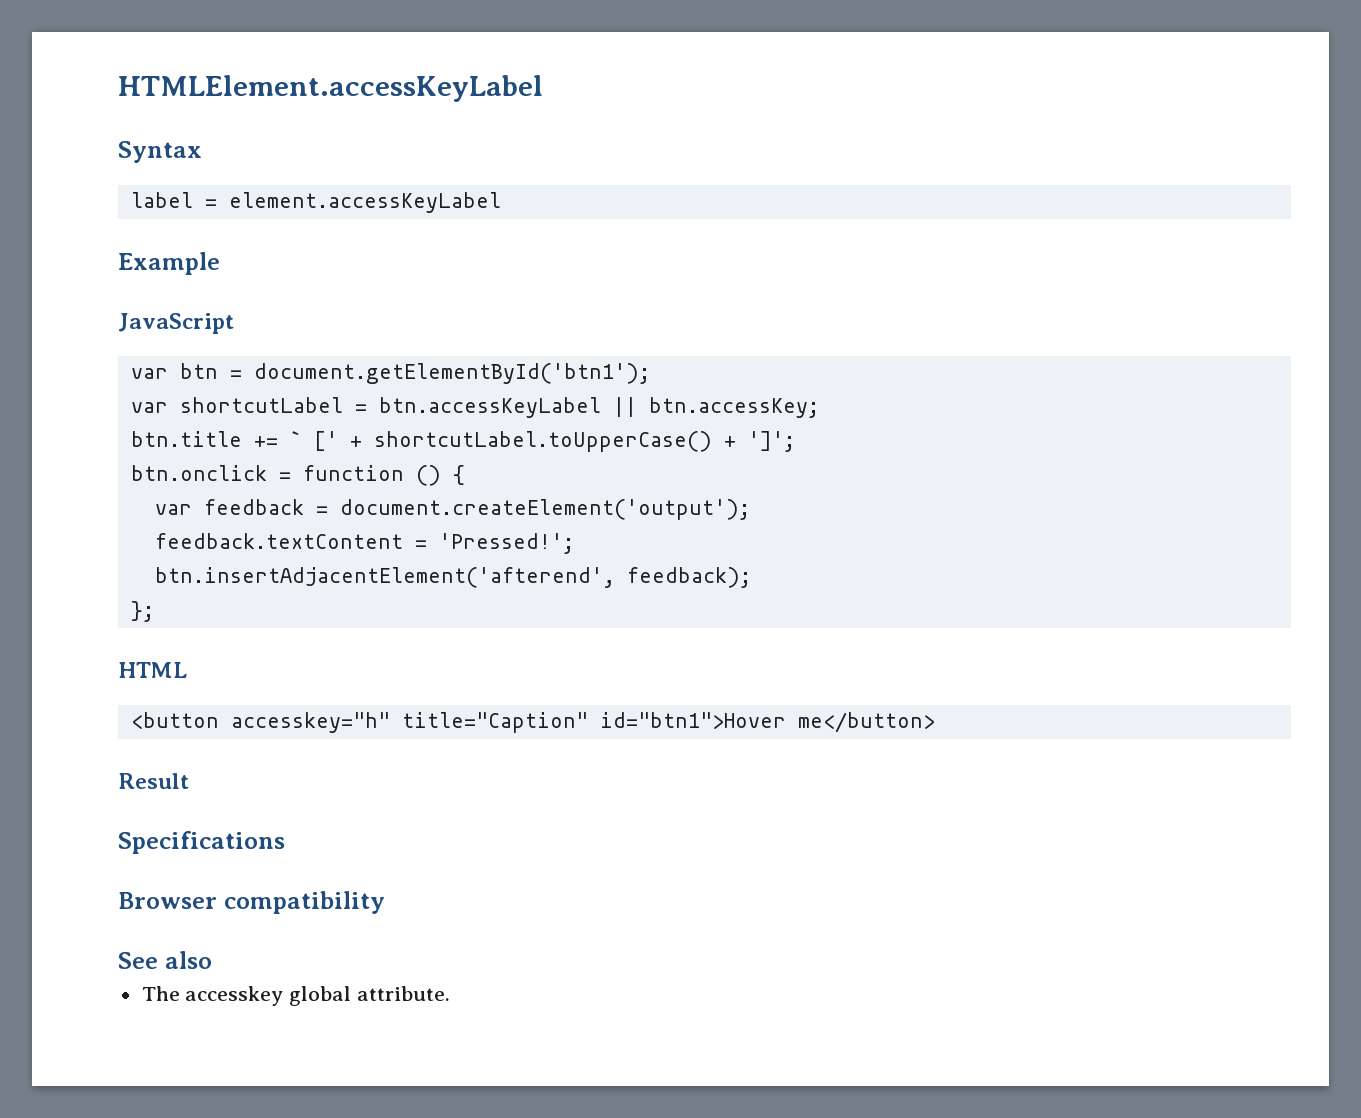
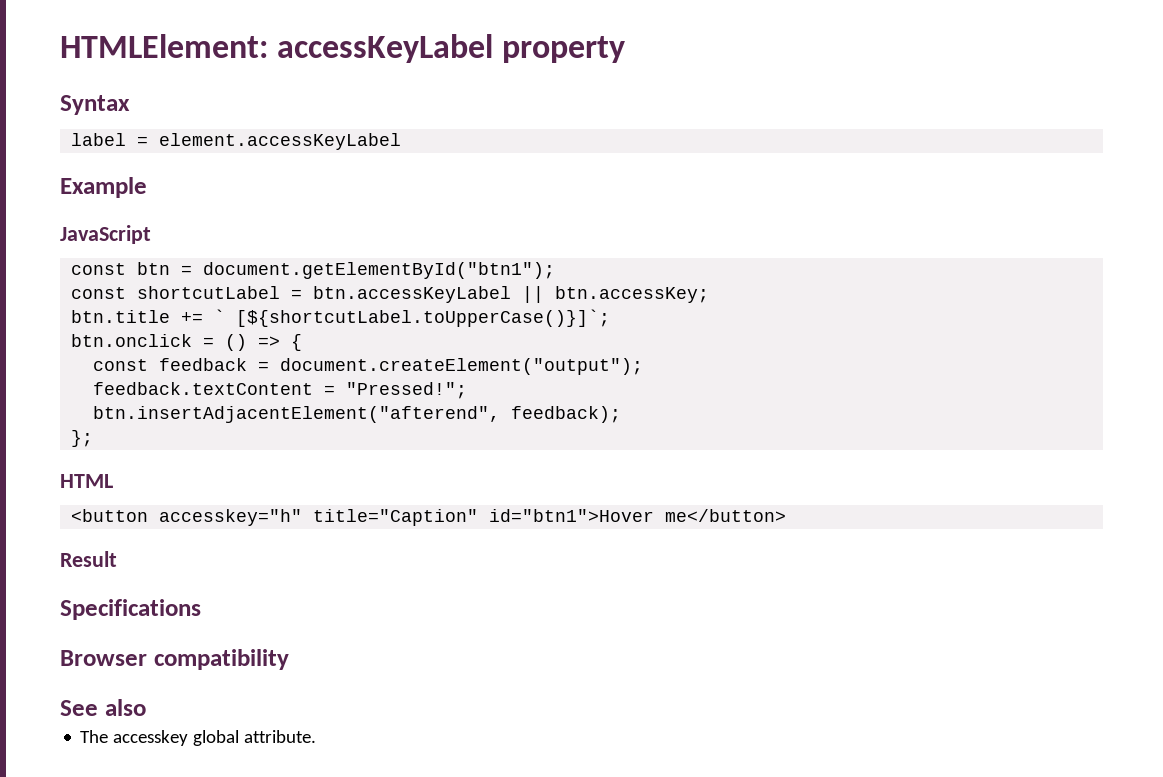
- HTMLElement.accessKeyLabel
+ HTMLElement: accessKeyLabel property
- var btn = document.getElementById('btn1');
- var shortcutLabel = btn.accessKeyLabel || btn.accessKey;
+ const btn = document.getElementById("btn1");
+ const shortcutLabel = btn.accessKeyLabel || btn.accessKey;
- btn.title += ` [' + shortcutLabel.toUpperCase() + ']';
+ btn.title += ` [${shortcutLabel.toUpperCase()}]`;
- btn.onclick = function () {
+ btn.onclick = () => {
- var feedback = document.createElement('output');
+ const feedback = document.createElement("output");
- feedback.textContent = 'Pressed!';
- btn.insertAdjacentElement('afterend', feedback);
+ feedback.textContent = "Pressed!";
+ btn.insertAdjacentElement("afterend", feedback);

